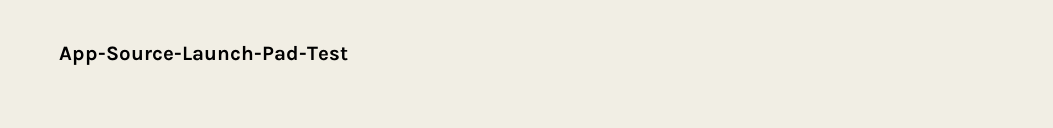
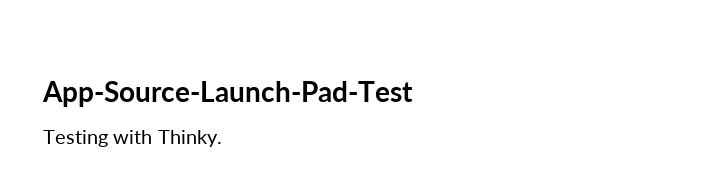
+ Testing with Thinky.

